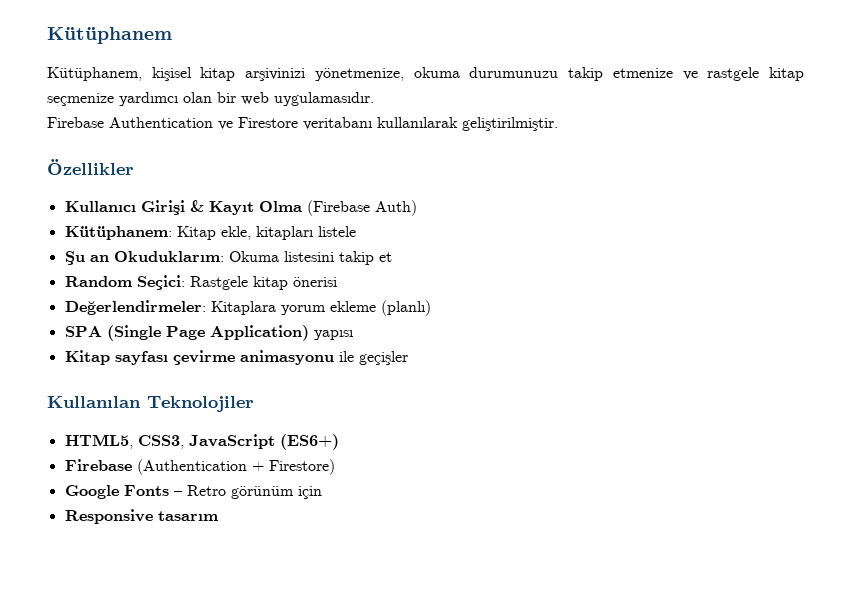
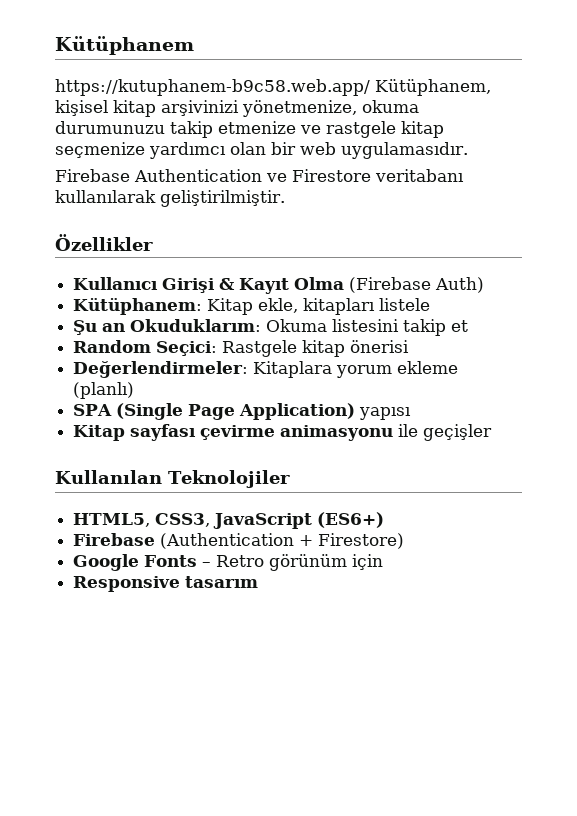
- Kütüphanem, kişisel kitap arşivinizi yönetmenize, okuma durumunuzu takip etmenize ve rastgele kitap seçmenize yardımcı olan bir web uygulamasıdır.
+ https://kutuphanem-b9c58.web.app/ Kütüphanem, kişisel kitap arşivinizi yönetmenize, okuma durumunuzu takip etmenize ve rastgele kitap seçmenize yardımcı olan bir web uygulamasıdır.

